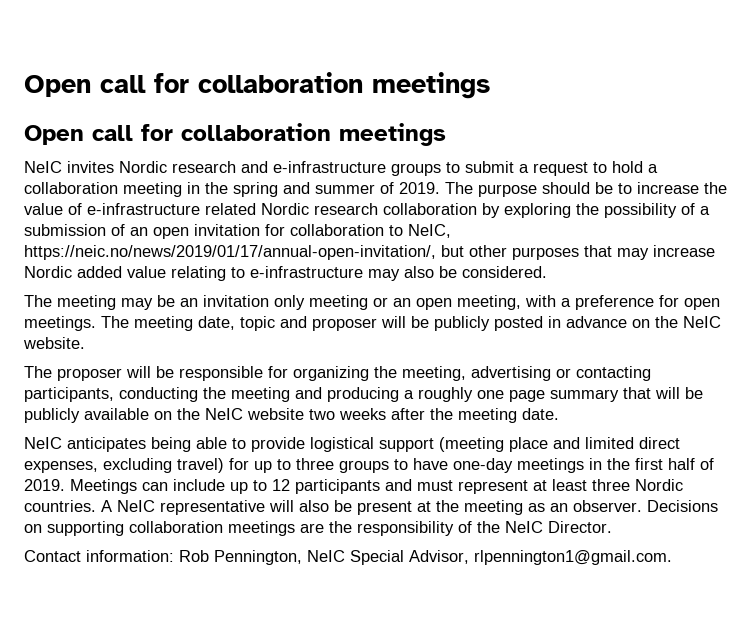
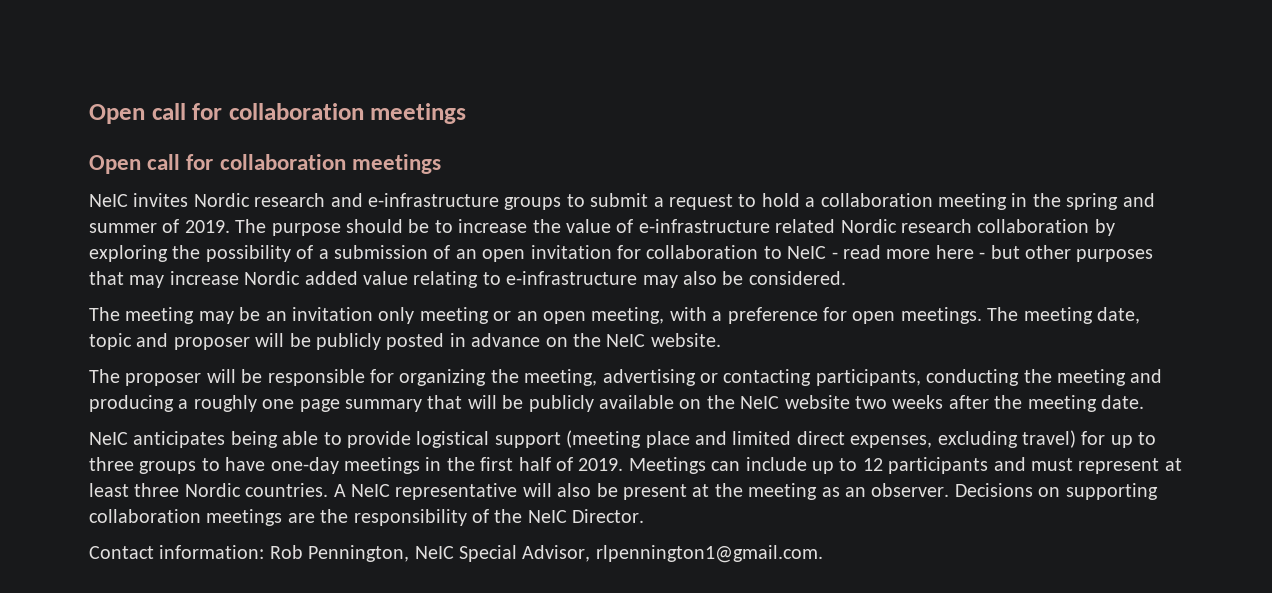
- The purpose should be to increase the value of e-infrastructure related Nordic research collaboration by exploring the possibility of a submission of an open invitation for collaboration to NeIC, https://neic.no/news/2019/01/17/annual-open-invitation/, but other purposes that may increase Nordic added value relating to e-infrastructure may also be considered.
+ The purpose should be to increase the value of e-infrastructure related Nordic research collaboration by exploring the possibility of a submission of an open invitation for collaboration to NeIC - read more here - but other purposes that may increase Nordic added value relating to e-infrastructure may also be considered.

